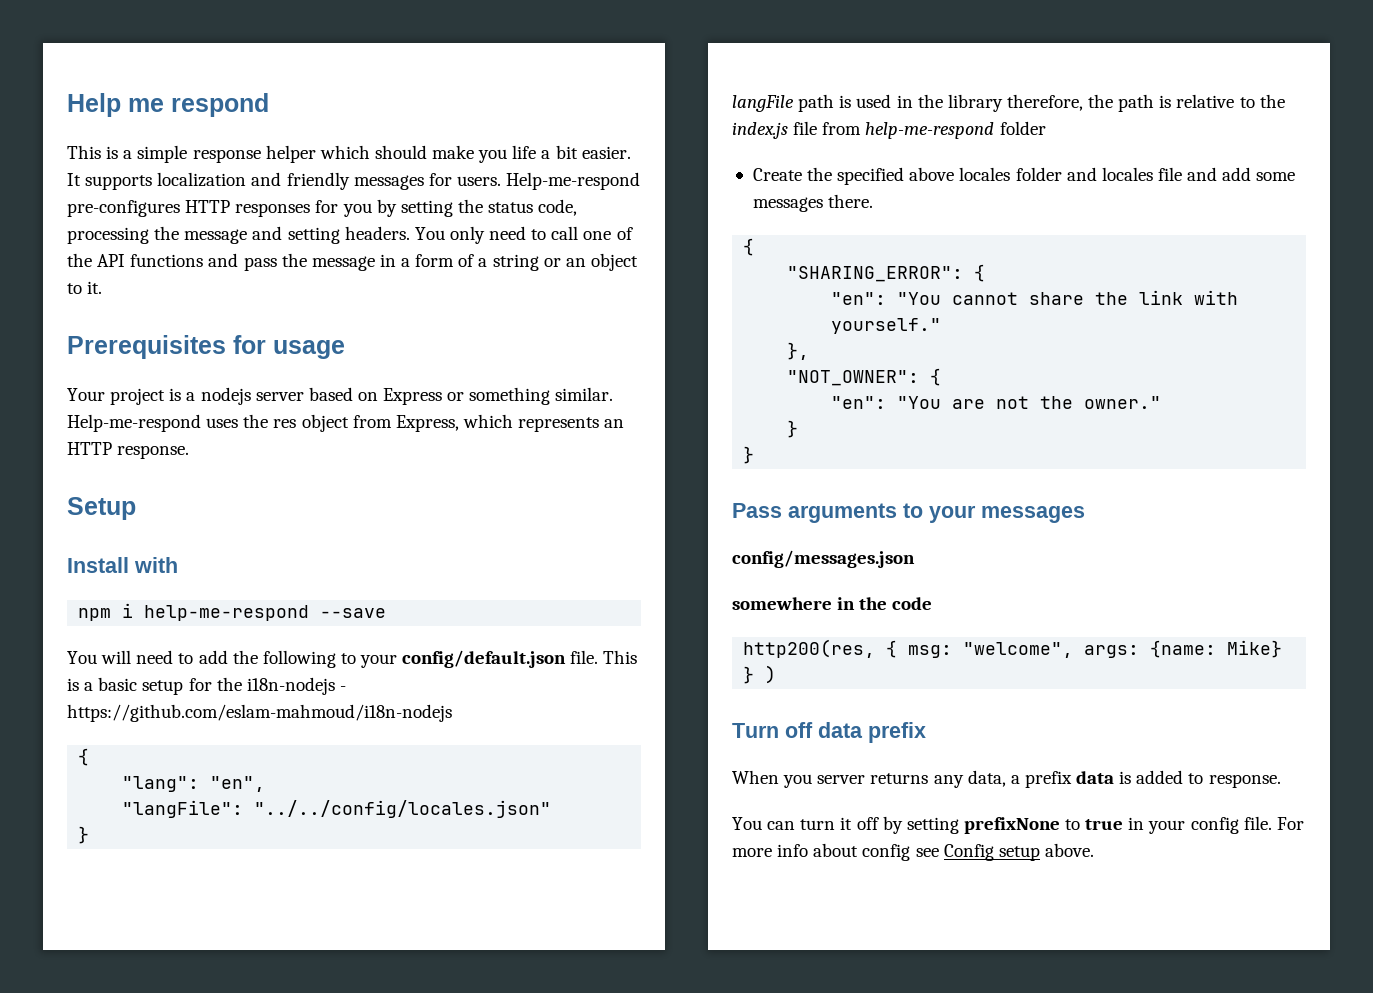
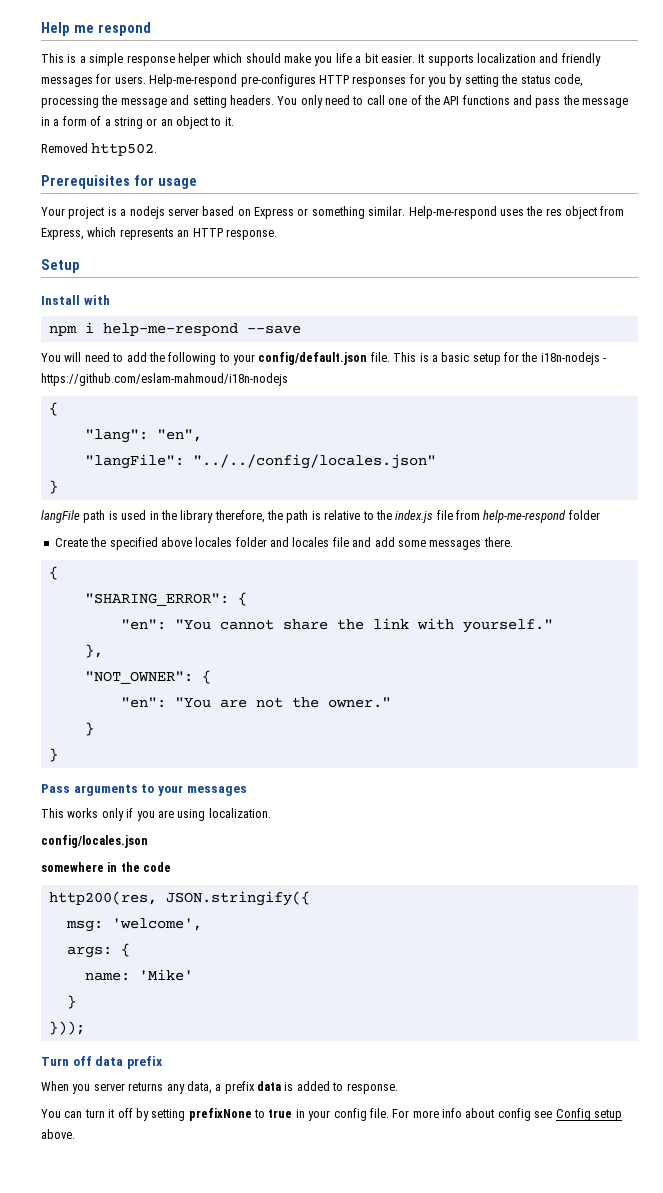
+ Removed http502.
- config/messages.json
+ This works only if you are using localization.
+ config/locales.json
- http200(res, { msg: "welcome", args: {name: Mike} } )
+ http200(res, JSON.stringify({
+ msg: 'welcome',
+ args: {
+ name: 'Mike'
+ }
+ }));

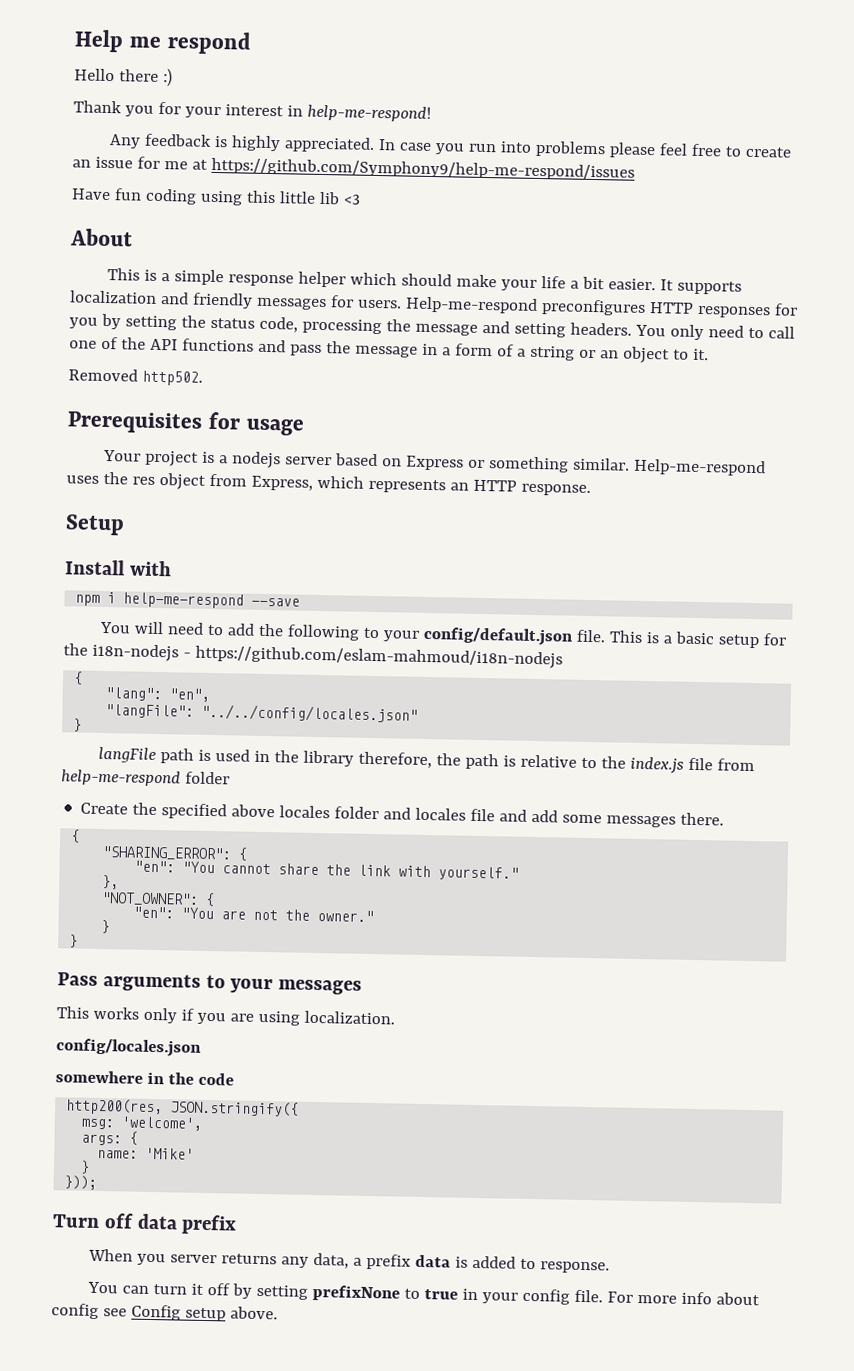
+ Hello there :)
+ Thank you for your interest in help-me-respond!
+ Any feedback is highly appreciated. In case you run into problems please feel free to create an issue for me at https://github.com/Symphony9/help-me-respond/issues
+ Have fun coding using this little lib <3
+ About
- This is a simple response helper which should make you life a bit easier.
+ This is a simple response helper which should make your life a bit easier.
- Help-me-respond pre-configures HTTP responses for you by setting the status code, processing the message and setting headers.
+ Help-me-respond preconfigures HTTP responses for you by setting the status code, processing the message and setting headers.

